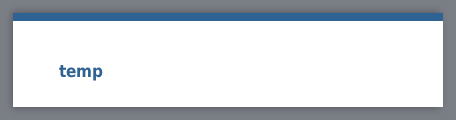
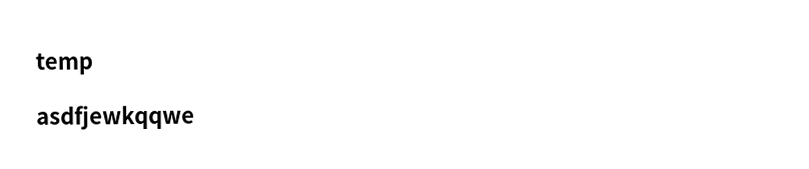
+ asdfjewkqqwe

